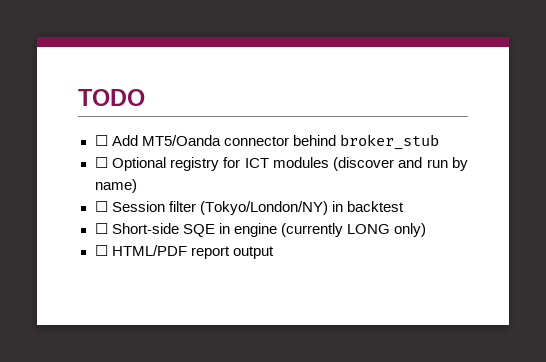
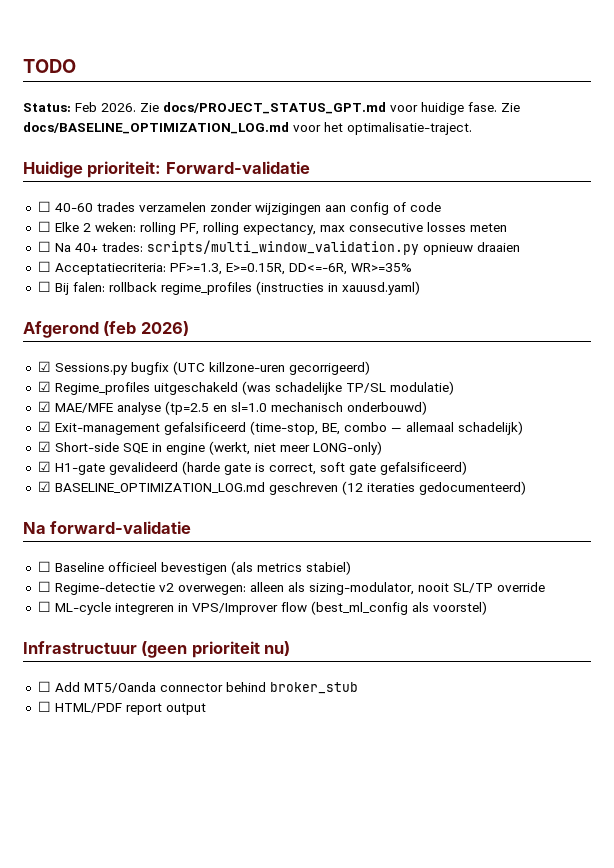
+ Status: Feb 2026. Zie docs/PROJECT_STATUS_GPT.md voor huidige fase. Zie docs/BASELINE_OPTIMIZATION_LOG.md voor het optimalisatie-traject.
+ Huidige prioriteit: Forward-validatie
+ ☐ 40-60 trades verzamelen zonder wijzigingen aan config of code
+ ☐ Elke 2 weken: rolling PF, rolling expectancy, max consecutive losses meten
+ ☐ Na 40+ trades: scripts/multi_window_validation.py opnieuw draaien
+ ☐ Acceptatiecriteria: PF>=1.3, E>=0.15R, DD<=-6R, WR>=35%
+ ☐ Bij falen: rollback regime_profiles (instructies in xauusd.yaml)
+ Afgerond (feb 2026)
+ ☑ Sessions.py bugfix (UTC killzone-uren gecorrigeerd)
+ ☑ Regime_profiles uitgeschakeld (was schadelijke TP/SL modulatie)
+ ☑ MAE/MFE analyse (tp=2.5 en sl=1.0 mechanisch onderbouwd)
+ ☑ Exit-management gefalsificeerd (time-stop, BE, combo — allemaal schadelijk)
+ ☑ Short-side SQE in engine (werkt, niet meer LONG-only)
+ ☑ H1-gate gevalideerd (harde gate is correct, soft gate gefalsificeerd)
+ ☑ BASELINE_OPTIMIZATION_LOG.md geschreven (12 iteraties gedocumenteerd)
+ Na forward-validatie
+ ☐ Baseline officieel bevestigen (als metrics stabiel)
+ ☐ Regime-detectie v2 overwegen: alleen als sizing-modulator, nooit SL/TP override
+ ☐ ML-cycle integreren in VPS/Improver flow (best_ml_config als voorstel)
+ Infrastructuur (geen prioriteit nu)
- ☐ Optional registry for ICT modules (discover and run by name)
- ☐ Session filter (Tokyo/London/NY) in backtest
- ☐ Short-side SQE in engine (currently LONG only)

